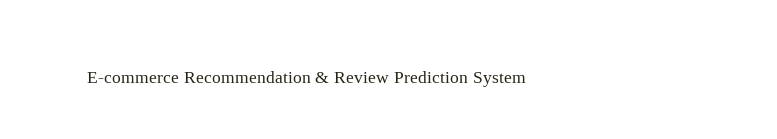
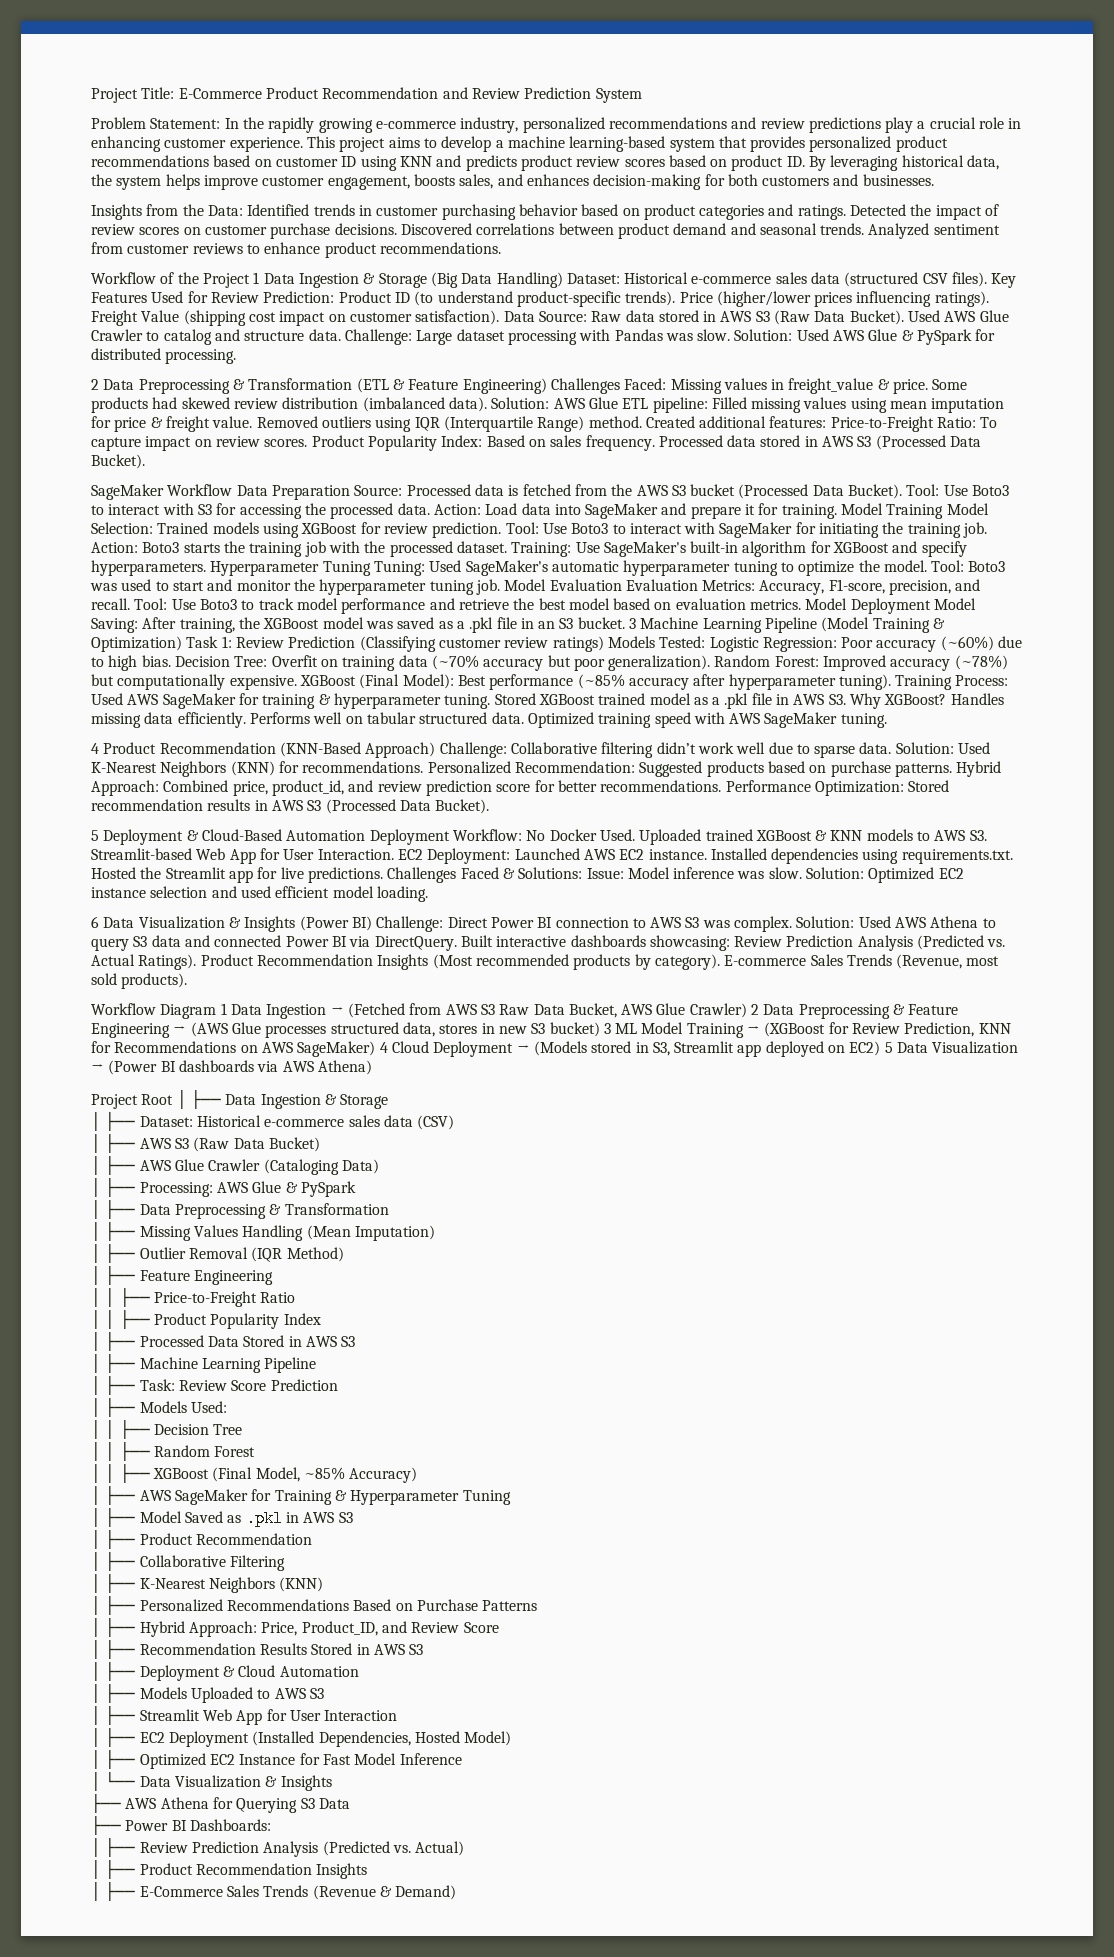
- E-commerce Recommendation & Review Prediction System
+ Project Title: E-Commerce Product Recommendation and Review Prediction System
+ Problem Statement: In the rapidly growing e-commerce industry, personalized recommendations and review predictions play a crucial role in enhancing customer experience. This project aims to develop a machine learning-based system that provides personalized product recommendations based on customer ID using KNN and predicts product review scores based on product ID. By leveraging historical data, the system helps improve customer engagement, boosts sales, and enhances decision-making for both customers and businesses.
+ Insights from the Data: Identified trends in customer purchasing behavior based on product categories and ratings. Detected the impact of review scores on customer purchase decisions. Discovered correlations between product demand and seasonal trends. Analyzed sentiment from customer reviews to enhance product recommendations.
+ Workflow of the Project 1 Data Ingestion & Storage (Big Data Handling) Dataset: Historical e-commerce sales data (structured CSV files). Key Features Used for Review Prediction: Product ID (to understand product-specific trends). Price (higher/lower prices influencing ratings). Freight Value (shipping cost impact on customer satisfaction). Data Source: Raw data stored in AWS S3 (Raw Data Bucket). Used AWS Glue Crawler to catalog and structure data. Challenge: Large dataset processing with Pandas was slow. Solution: Used AWS Glue & PySpark for distributed processing.
+ 2 Data Preprocessing & Transformation (ETL & Feature Engineering) Challenges Faced: Missing values in freight_value & price. Some products had skewed review distribution (imbalanced data). Solution: AWS Glue ETL pipeline: Filled missing values using mean imputation for price & freight value. Removed outliers using IQR (Interquartile Range) method. Created additional features: Price-to-Freight Ratio: To capture impact on review scores. Product Popularity Index: Based on sales frequency. Processed data stored in AWS S3 (Processed Data Bucket).
+ SageMaker Workflow Data Preparation Source: Processed data is fetched from the AWS S3 bucket (Processed Data Bucket). Tool: Use Boto3 to interact with S3 for accessing the processed data. Action: Load data into SageMaker and prepare it for training. Model Training Model Selection: Trained models using XGBoost for review prediction. Tool: Use Boto3 to interact with SageMaker for initiating the training job. Action: Boto3 starts the training job with the processed dataset. Training: Use SageMaker's built-in algorithm for XGBoost and specify hyperparameters. Hyperparameter Tuning Tuning: Used SageMaker's automatic hyperparameter tuning to optimize the model. Tool: Boto3 was used to start and monitor the hyperparameter tuning job. Model Evaluation Evaluation Metrics: Accuracy, F1-score, precision, and recall. Tool: Use Boto3 to track model performance and retrieve the best model based on evaluation metrics. Model Deployment Model Saving: After training, the XGBoost model was saved as a .pkl file in an S3 bucket. 3 Machine Learning Pipeline (Model Training & Optimization) Task 1: Review Prediction (Classifying customer review ratings) Models Tested: Logistic Regression: Poor accuracy (~60%) due to high bias. Decision Tree: Overfit on training data (~70% accuracy but poor generalization). Random Forest: Improved accuracy (~78%) but computationally expensive. XGBoost (Final Model): Best performance (~85% accuracy after hyperparameter tuning). Training Process: Used AWS SageMaker for training & hyperparameter tuning. Stored XGBoost trained model as a .pkl file in AWS S3. Why XGBoost? Handles missing data efficiently. Performs well on tabular structured data. Optimized training speed with AWS SageMaker tuning.
+ 4 Product Recommendation (KNN-Based Approach) Challenge: Collaborative filtering didn’t work well due to sparse data. Solution: Used K-Nearest Neighbors (KNN) for recommendations. Personalized Recommendation: Suggested products based on purchase patterns. Hybrid Approach: Combined price, product_id, and review prediction score for better recommendations. Performance Optimization: Stored recommendation results in AWS S3 (Processed Data Bucket).
+ 5 Deployment & Cloud-Based Automation Deployment Workflow: No Docker Used. Uploaded trained XGBoost & KNN models to AWS S3. Streamlit-based Web App for User Interaction. EC2 Deployment: Launched AWS EC2 instance. Installed dependencies using requirements.txt. Hosted the Streamlit app for live predictions. Challenges Faced & Solutions: Issue: Model inference was slow. Solution: Optimized EC2 instance selection and used efficient model loading.
+ 6 Data Visualization & Insights (Power BI) Challenge: Direct Power BI connection to AWS S3 was complex. Solution: Used AWS Athena to query S3 data and connected Power BI via DirectQuery. Built interactive dashboards showcasing: Review Prediction Analysis (Predicted vs. Actual Ratings). Product Recommendation Insights (Most recommended products by category). E-commerce Sales Trends (Revenue, most sold products).
+ Workflow Diagram 1 Data Ingestion → (Fetched from AWS S3 Raw Data Bucket, AWS Glue Crawler) 2 Data Preprocessing & Feature Engineering → (AWS Glue processes structured data, stores in new S3 bucket) 3 ML Model Training → (XGBoost for Review Prediction, KNN for Recommendations on AWS SageMaker) 4 Cloud Deployment → (Models stored in S3, Streamlit app deployed on EC2) 5 Data Visualization → (Power BI dashboards via AWS Athena)
+ Project Root │ ├── Data Ingestion & Storage
+ │ ├── Dataset: Historical e-commerce sales data (CSV)
+ │ ├── AWS S3 (Raw Data Bucket)
+ │ ├── AWS Glue Crawler (Cataloging Data)
+ │ ├── Processing: AWS Glue & PySpark
+ │ ├── Data Preprocessing & Transformation
+ │ ├── Missing Values Handling (Mean Imputation)
+ │ ├── Outlier Removal (IQR Method)
+ │ ├── Feature Engineering
+ │ │ ├── Price-to-Freight Ratio
+ │ │ ├── Product Popularity Index
+ │ ├── Processed Data Stored in AWS S3
+ │ ├── Machine Learning Pipeline
+ │ ├── Task: Review Score Prediction
+ │ ├── Models Used:
+ │ │ ├── Decision Tree
+ │ │ ├── Random Forest
+ │ │ ├── XGBoost (Final Model, ~85% Accuracy)
+ │ ├── AWS SageMaker for Training & Hyperparameter Tuning
+ │ ├── Model Saved as .pkl in AWS S3
+ │ ├── Product Recommendation
+ │ ├── Collaborative Filtering
+ │ ├── K-Nearest Neighbors (KNN)
+ │ ├── Personalized Recommendations Based on Purchase Patterns
+ │ ├── Hybrid Approach: Price, Product_ID, and Review Score
+ │ ├── Recommendation Results Stored in AWS S3
+ │ ├── Deployment & Cloud Automation
+ │ ├── Models Uploaded to AWS S3
+ │ ├── Streamlit Web App for User Interaction
+ │ ├── EC2 Deployment (Installed Dependencies, Hosted Model)
+ │ ├── Optimized EC2 Instance for Fast Model Inference
+ │ └── Data Visualization & Insights
+ ├── AWS Athena for Querying S3 Data
+ ├── Power BI Dashboards:
+ │ ├── Review Prediction Analysis (Predicted vs. Actual)
+ │ ├── Product Recommendation Insights
+ │ ├── E-Commerce Sales Trends (Revenue & Demand)

